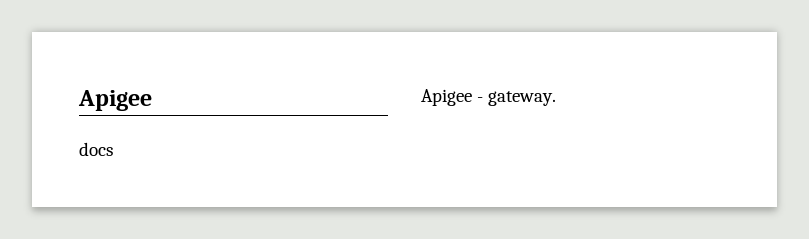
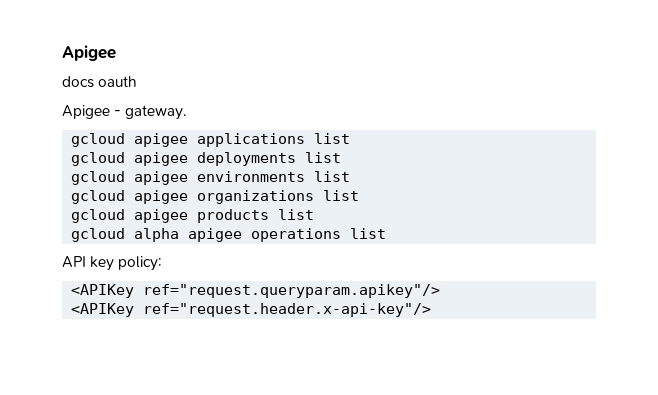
- docs
+ docs oauth
+ gcloud apigee applications list
+ gcloud apigee deployments list
+ gcloud apigee environments list
+ gcloud apigee organizations list
+ gcloud apigee products list
+ gcloud alpha apigee operations list
+ API key policy:
+ <APIKey ref="request.queryparam.apikey"/>
+ <APIKey ref="request.header.x-api-key"/>

